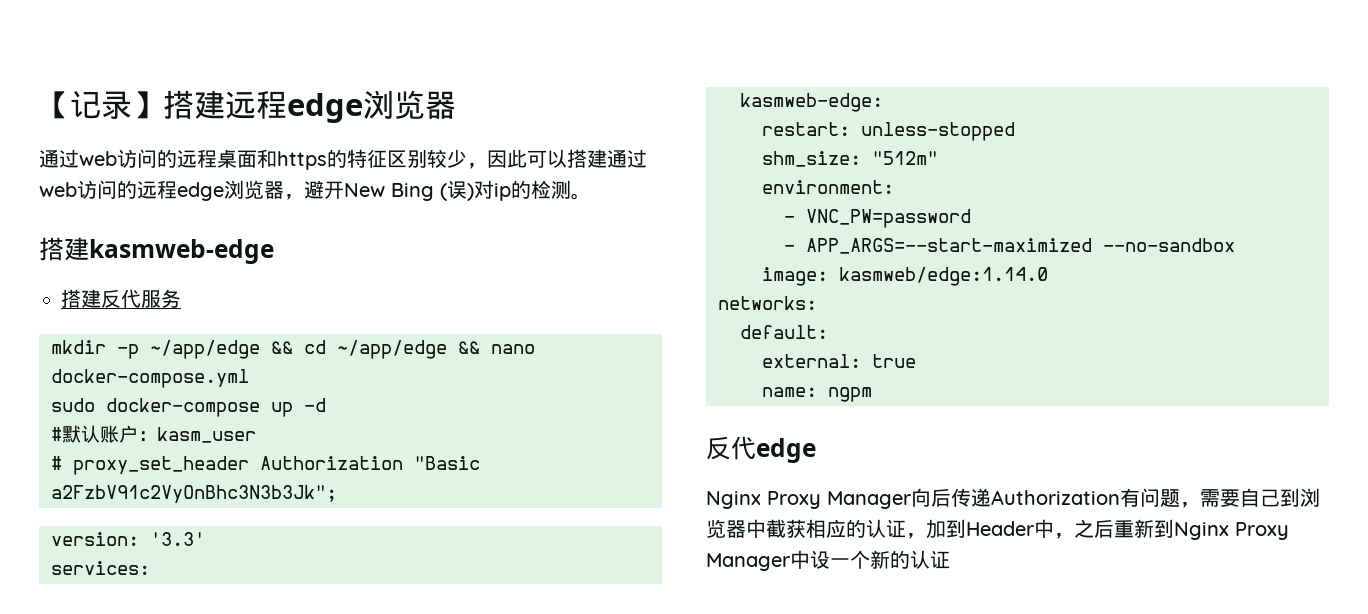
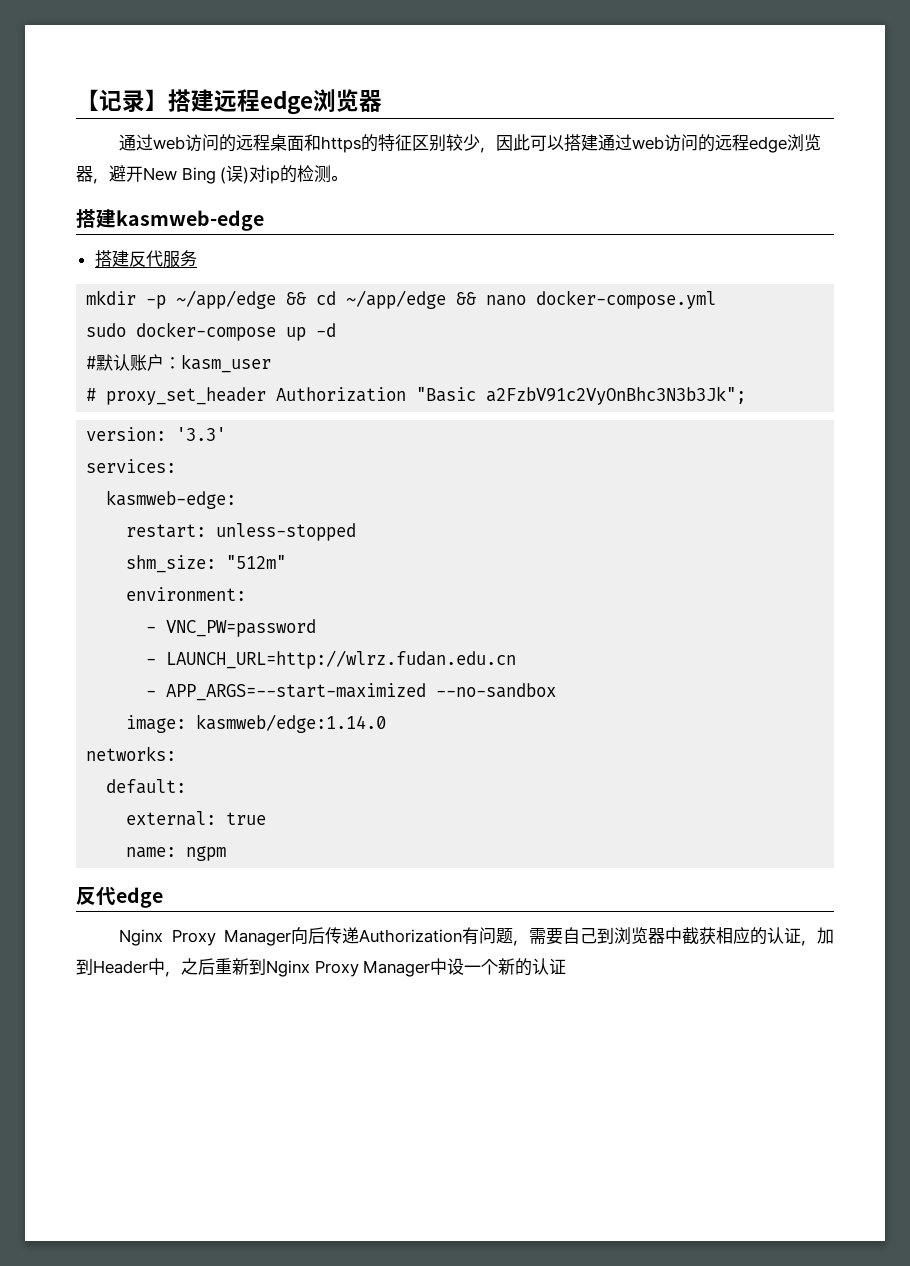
+ - LAUNCH_URL=http://wlrz.fudan.edu.cn

